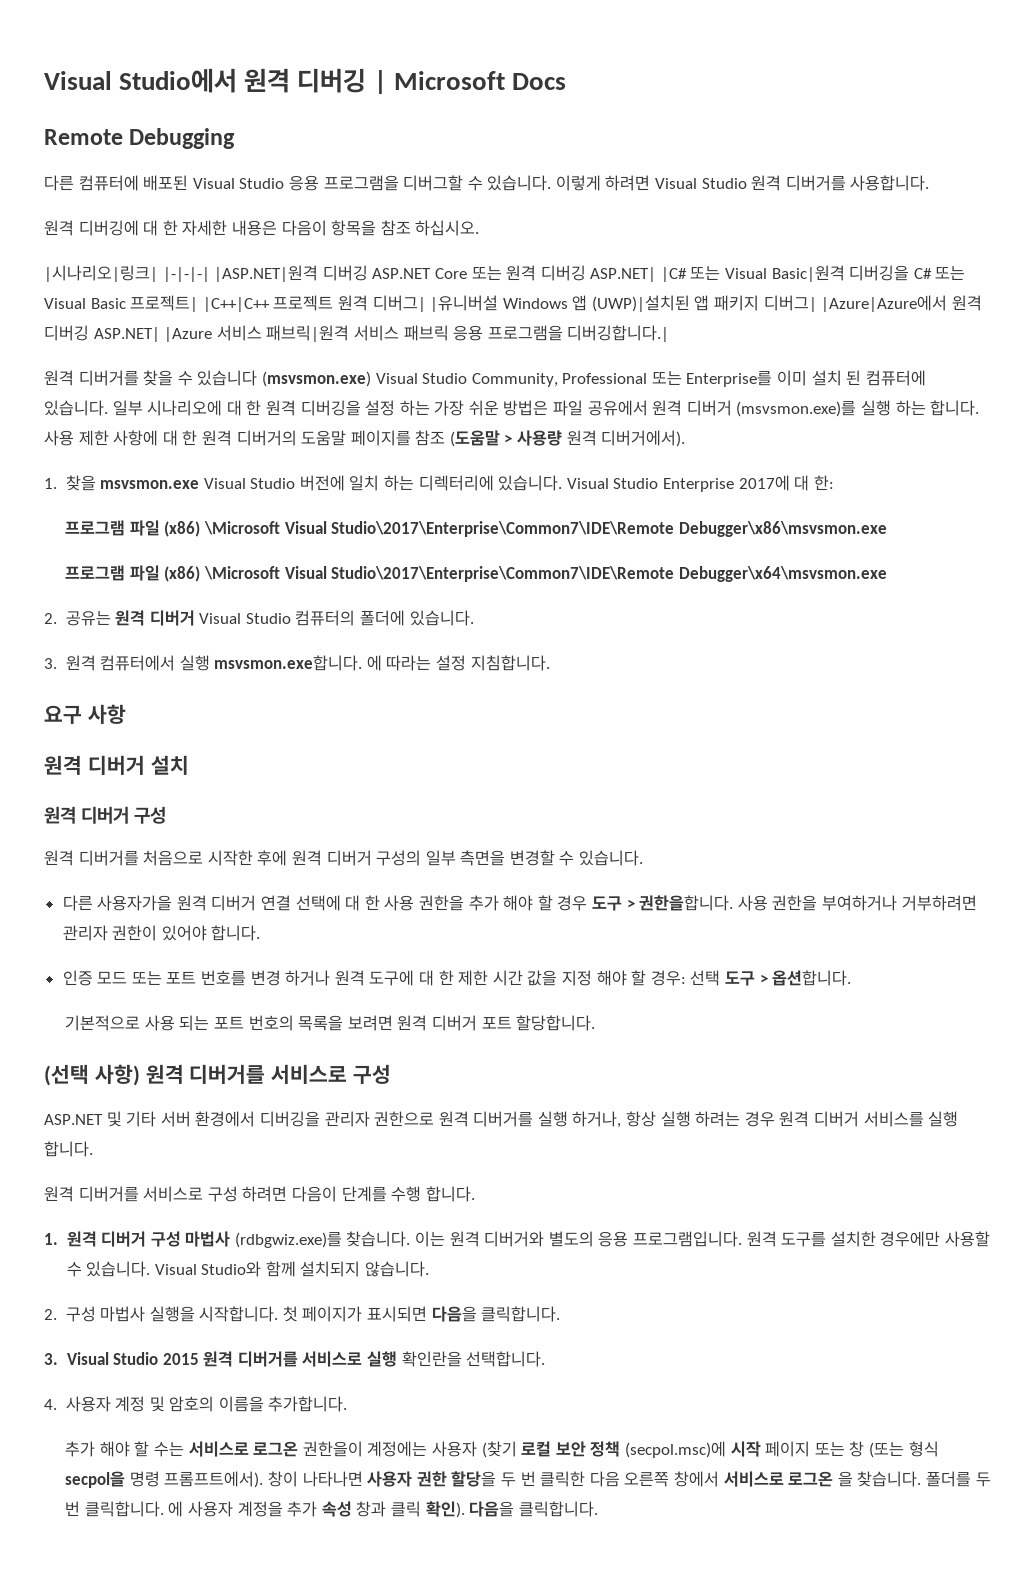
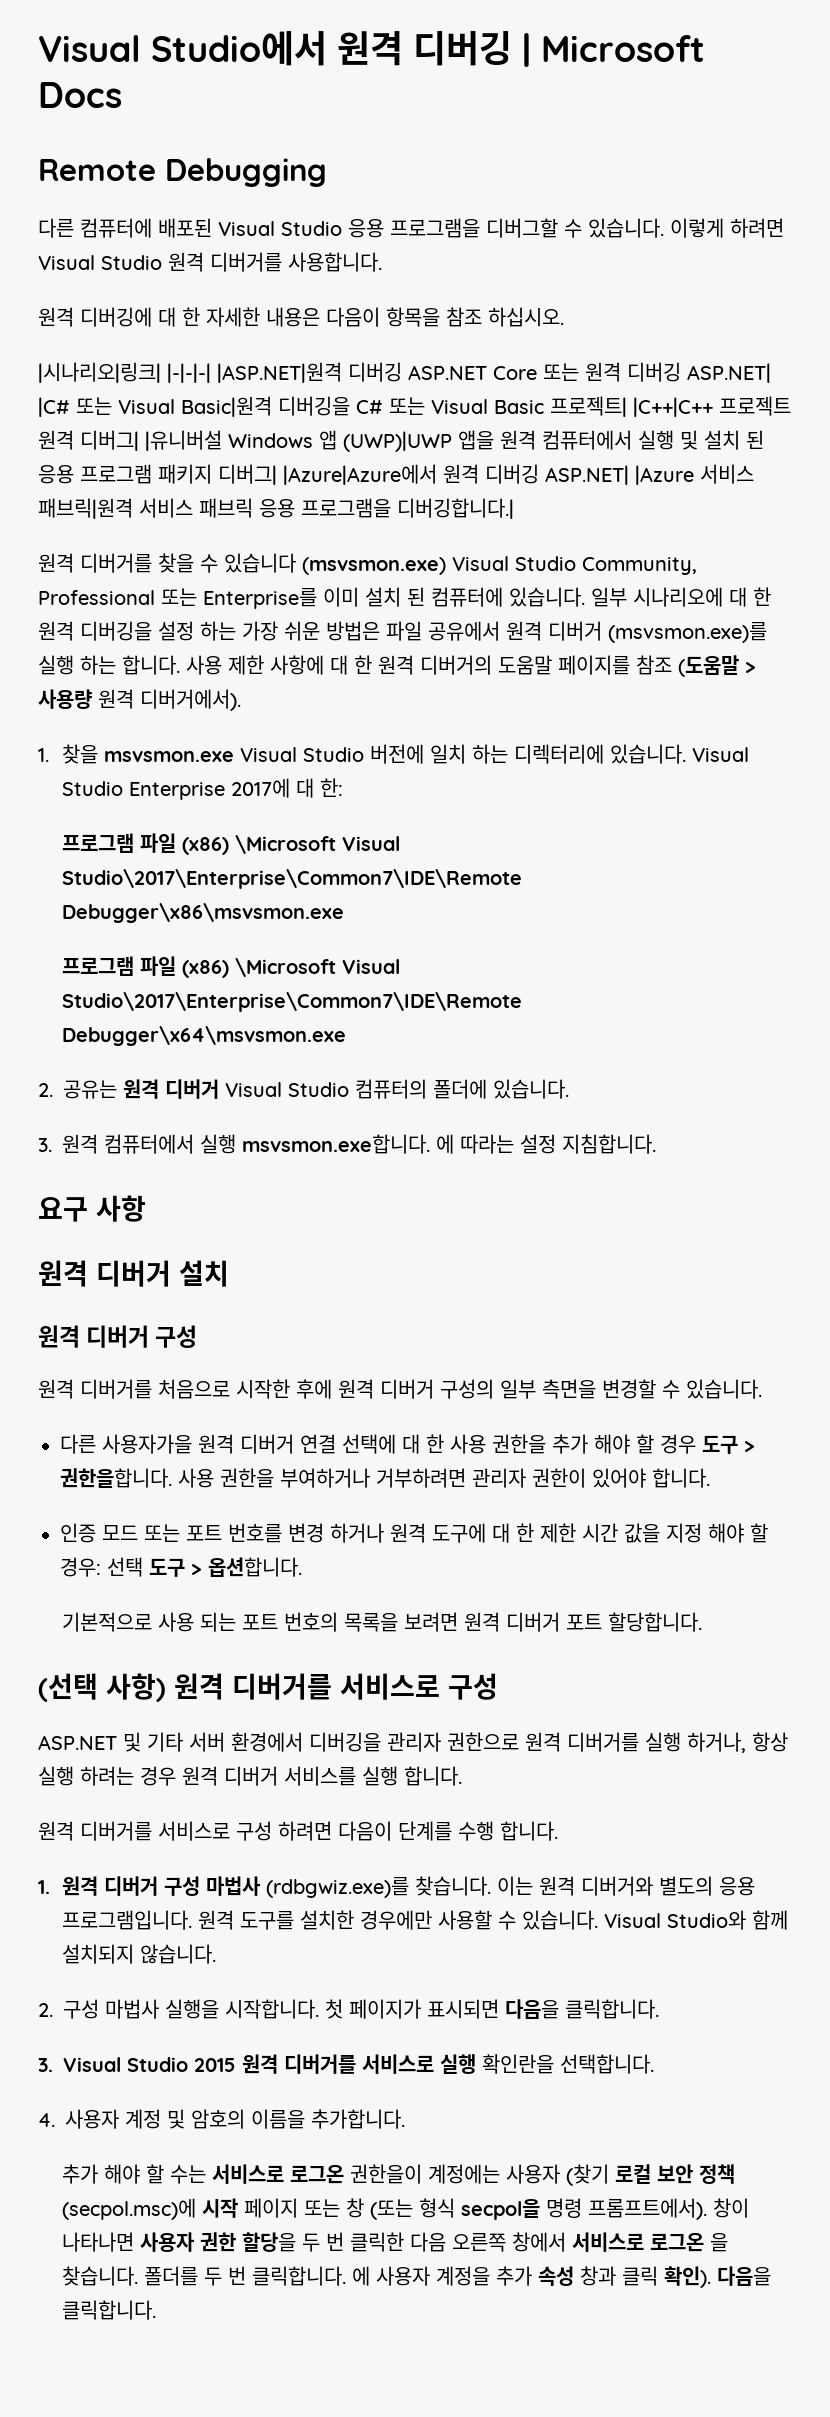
- |시나리오|링크| |-|-|-| |ASP.NET|원격 디버깅 ASP.NET Core 또는 원격 디버깅 ASP.NET| |C# 또는 Visual Basic|원격 디버깅을 C# 또는 Visual Basic 프로젝트| |C++|C++ 프로젝트 원격 디버그| |유니버설 Windows 앱 (UWP)|설치된 앱 패키지 디버그| |Azure|Azure에서 원격 디버깅 ASP.NET| |Azure 서비스 패브릭|원격 서비스 패브릭 응용 프로그램을 디버깅합니다.|
+ |시나리오|링크| |-|-|-| |ASP.NET|원격 디버깅 ASP.NET Core 또는 원격 디버깅 ASP.NET| |C# 또는 Visual Basic|원격 디버깅을 C# 또는 Visual Basic 프로젝트| |C++|C++ 프로젝트 원격 디버그| |유니버설 Windows 앱 (UWP)|UWP 앱을 원격 컴퓨터에서 실행 및 설치 된 응용 프로그램 패키지 디버그| |Azure|Azure에서 원격 디버깅 ASP.NET| |Azure 서비스 패브릭|원격 서비스 패브릭 응용 프로그램을 디버깅합니다.|

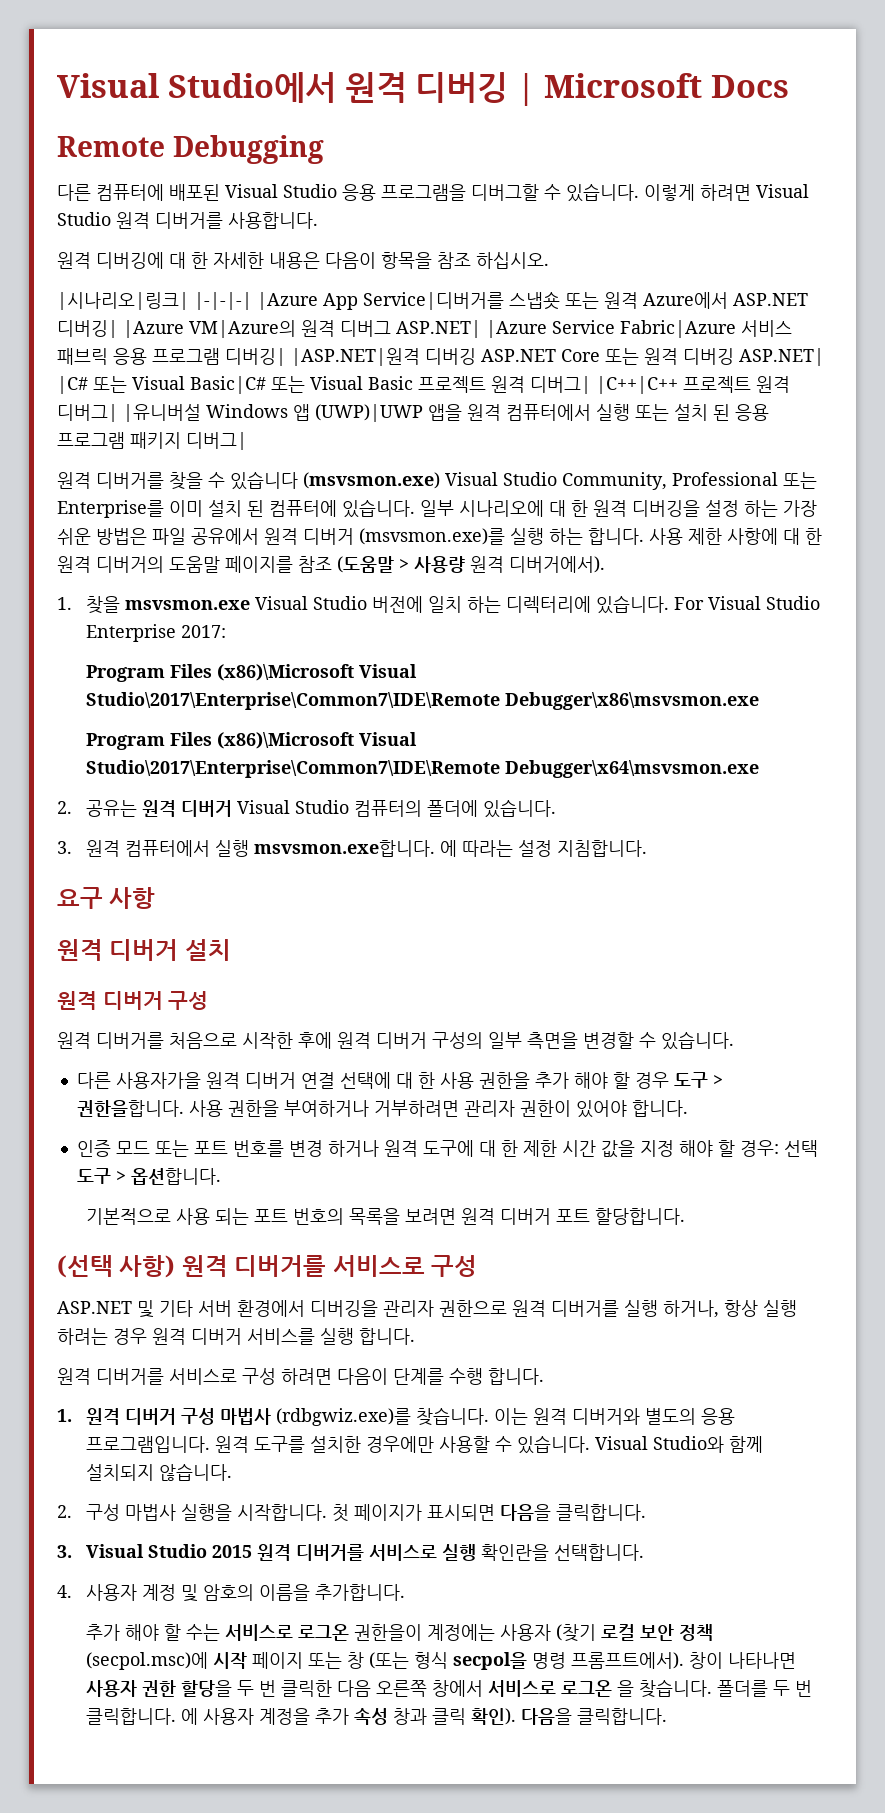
- |시나리오|링크| |-|-|-| |ASP.NET|원격 디버깅 ASP.NET Core 또는 원격 디버깅 ASP.NET| |C# 또는 Visual Basic|원격 디버깅을 C# 또는 Visual Basic 프로젝트| |C++|C++ 프로젝트 원격 디버그| |유니버설 Windows 앱 (UWP)|UWP 앱을 원격 컴퓨터에서 실행 및 설치 된 응용 프로그램 패키지 디버그| |Azure|Azure에서 원격 디버깅 ASP.NET| |Azure 서비스 패브릭|원격 서비스 패브릭 응용 프로그램을 디버깅합니다.|
+ |시나리오|링크| |-|-|-| |Azure App Service|디버거를 스냅숏 또는 원격 Azure에서 ASP.NET 디버깅| |Azure VM|Azure의 원격 디버그 ASP.NET| |Azure Service Fabric|Azure 서비스 패브릭 응용 프로그램 디버깅| |ASP.NET|원격 디버깅 ASP.NET Core 또는 원격 디버깅 ASP.NET| |C# 또는 Visual Basic|C# 또는 Visual Basic 프로젝트 원격 디버그| |C++|C++ 프로젝트 원격 디버그| |유니버설 Windows 앱 (UWP)|UWP 앱을 원격 컴퓨터에서 실행 또는 설치 된 응용 프로그램 패키지 디버그|
- Visual Studio Enterprise 2017에 대 한:
- 프로그램 파일 (x86) \Microsoft Visual Studio\2017\Enterprise\Common7\IDE\Remote Debugger\x86\msvsmon.exe
+ For Visual Studio Enterprise 2017:
+ Program Files (x86)\Microsoft Visual Studio\2017\Enterprise\Common7\IDE\Remote Debugger\x86\msvsmon.exe
- 프로그램 파일 (x86) \Microsoft Visual Studio\2017\Enterprise\Common7\IDE\Remote Debugger\x64\msvsmon.exe
+ Program Files (x86)\Microsoft Visual Studio\2017\Enterprise\Common7\IDE\Remote Debugger\x64\msvsmon.exe

